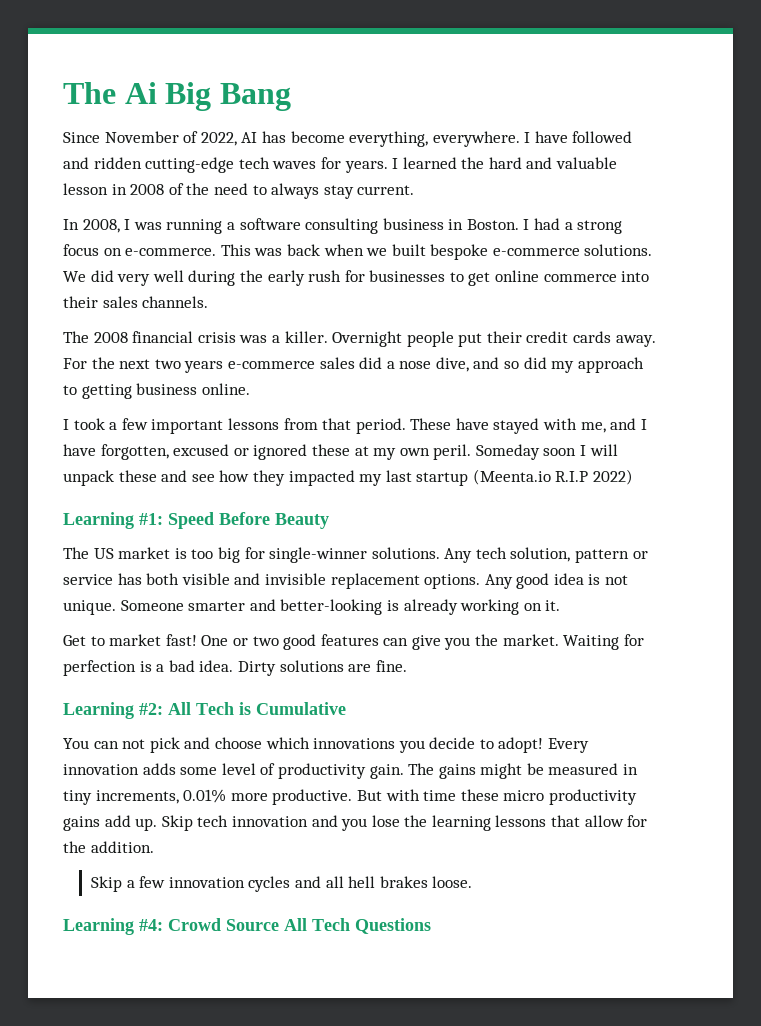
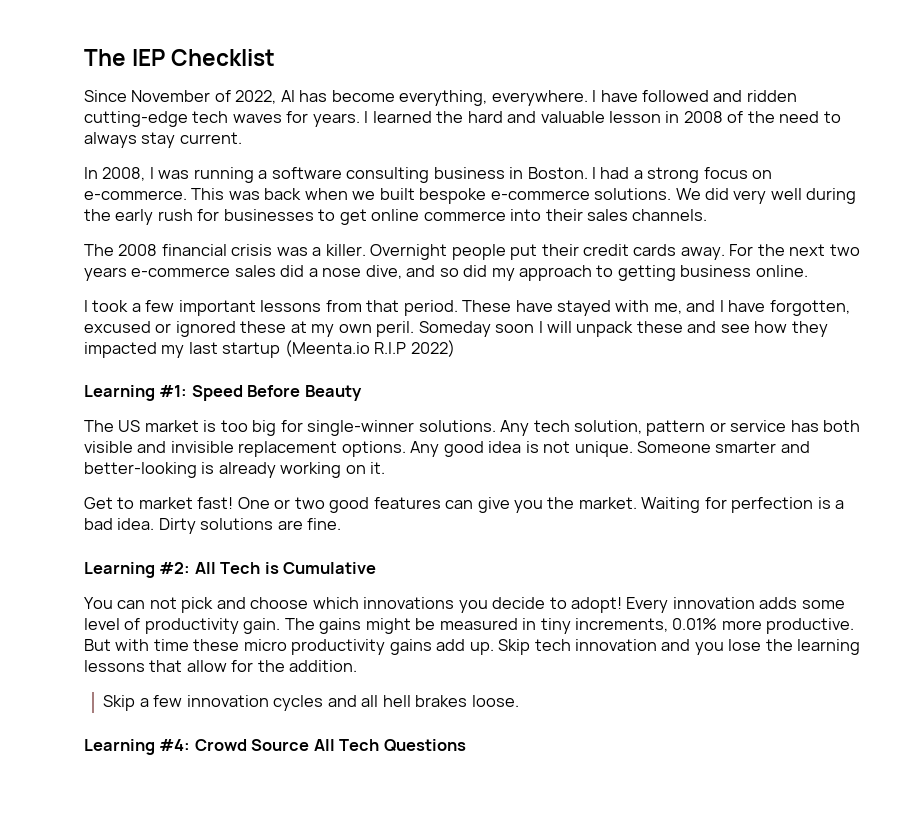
- The Ai Big Bang
+ The IEP Checklist

